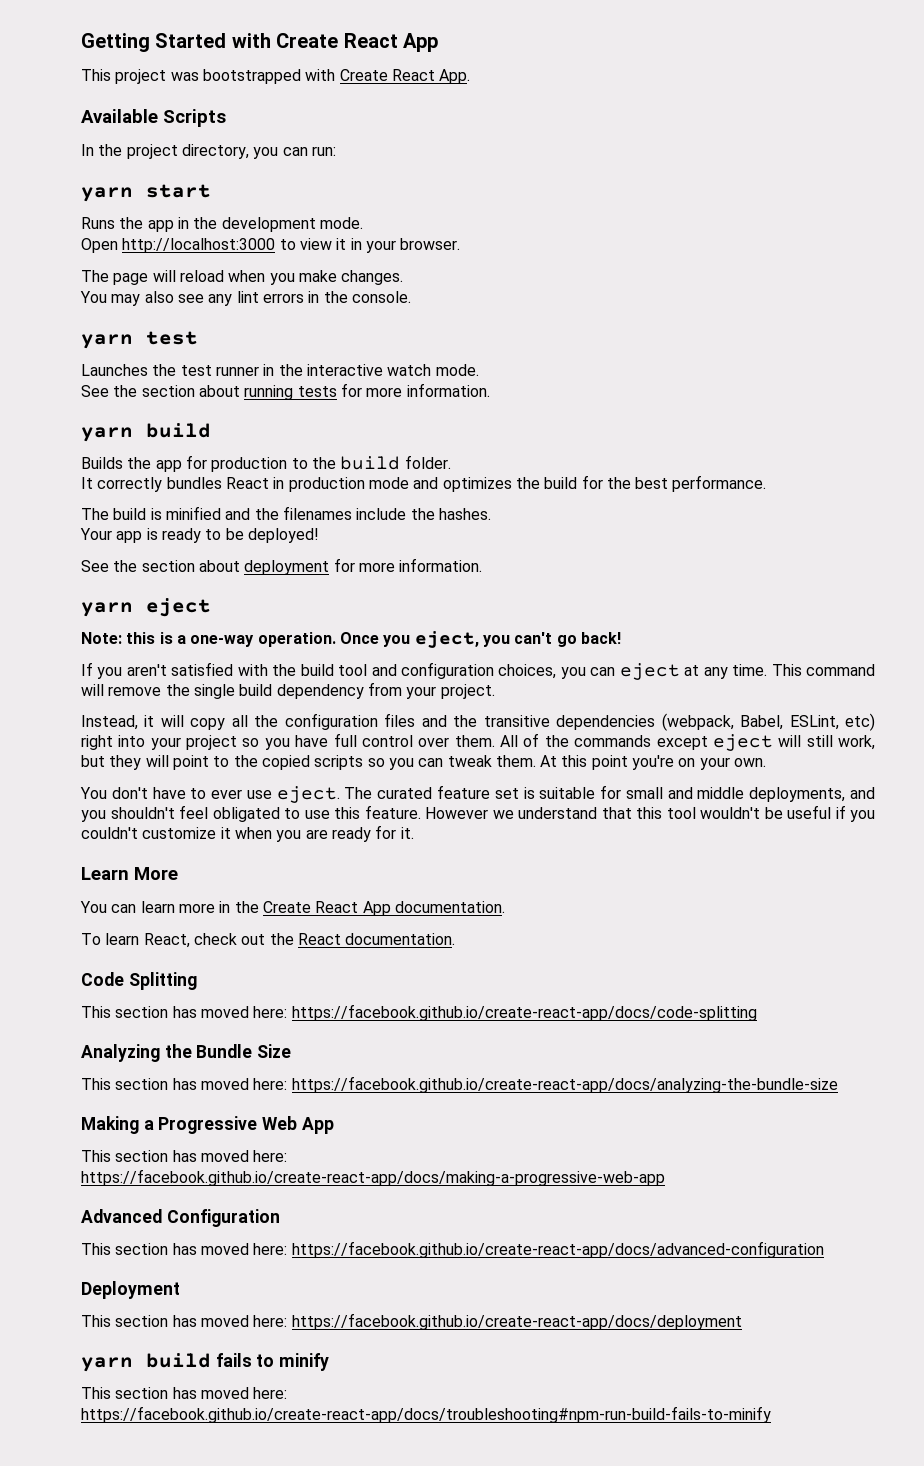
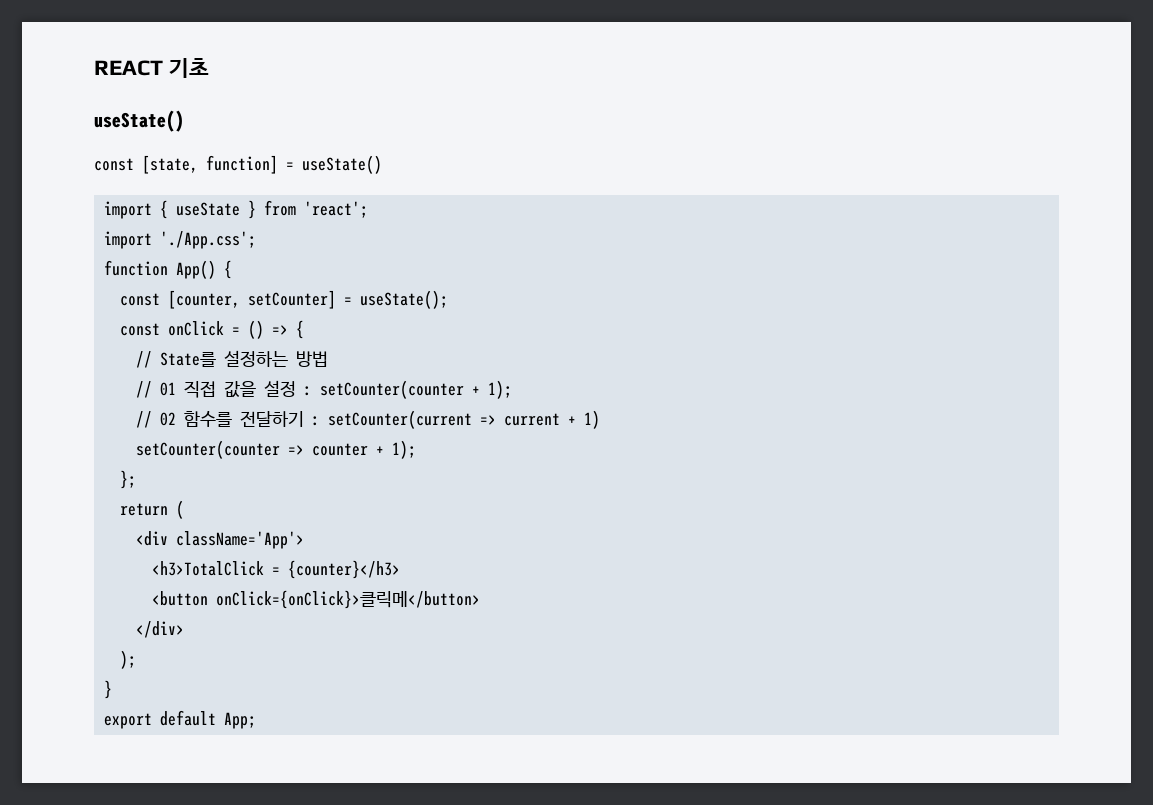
- Getting Started with Create React App
- This project was bootstrapped with Create React App.
- Available Scripts
- In the project directory, you can run:
- yarn start
- Runs the app in the development mode.
- Open http://localhost:3000 to view it in your browser.
- The page will reload when you make changes.
- You may also see any lint errors in the console.
- yarn test
- Launches the test runner in the interactive watch mode.
- See the section about running tests for more information.
- yarn build
- Builds the app for production to the build folder.
- It correctly bundles React in production mode and optimizes the build for the best performance.
- The build is minified and the filenames include the hashes.
- Your app is ready to be deployed!
- See the section about deployment for more information.
- yarn eject
- Note: this is a one-way operation. Once you eject, you can't go back!
- If you aren't satisfied with the build tool and configuration choices, you can eject at any time. This command will remove the single build dependency from your project.
- Instead, it will copy all the configuration files and the transitive dependencies (webpack, Babel, ESLint, etc) right into your project so you have full control over them. All of the commands except eject will still work, but they will point to the copied scripts so you can tweak them. At this point you're on your own.
- You don't have to ever use eject. The curated feature set is suitable for small and middle deployments, and you shouldn't feel obligated to use this feature. However we understand that this tool wouldn't be useful if you couldn't customize it when you are ready for it.
- Learn More
- You can learn more in the Create React App documentation.
- To learn React, check out the React documentation.
- Code Splitting
- This section has moved here: https://facebook.github.io/create-react-app/docs/code-splitting
- Analyzing the Bundle Size
- This section has moved here: https://facebook.github.io/create-react-app/docs/analyzing-the-bundle-size
- Making a Progressive Web App
- This section has moved here: https://facebook.github.io/create-react-app/docs/making-a-progressive-web-app
- Advanced Configuration
- This section has moved here: https://facebook.github.io/create-react-app/docs/advanced-configuration
- Deployment
- This section has moved here: https://facebook.github.io/create-react-app/docs/deployment
- yarn build fails to minify
- This section has moved here: https://facebook.github.io/create-react-app/docs/troubleshooting#npm-run-build-fails-to-minify
+ REACT 기초
+ useState()
+ const [state, function] = useState()
+ import { useState } from 'react';
+ import './App.css';
+ function App() {
+ const [counter, setCounter] = useState();
+ const onClick = () => {
+ // State를 설정하는 방법
+ // 01 직접 값을 설정 : setCounter(counter + 1);
+ // 02 함수를 전달하기 : setCounter(current => current + 1)
+ setCounter(counter => counter + 1);
+ };
+ return (
+ <div className='App'>
+ <h3>TotalClick = {counter}</h3>
+ <button onClick={onClick}>클릭메</button>
+ </div>
+ );
+ }
+ export default App;

